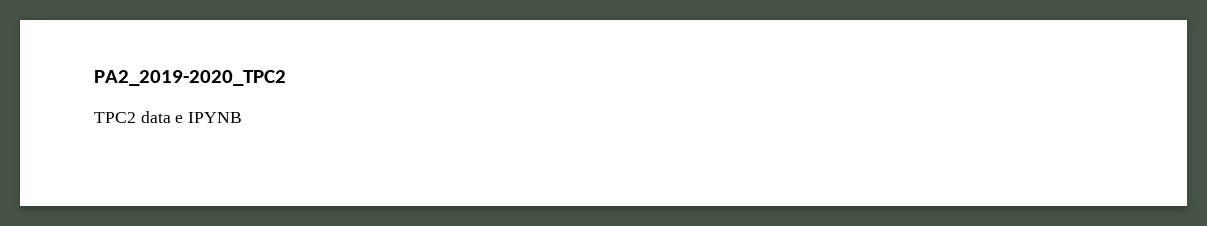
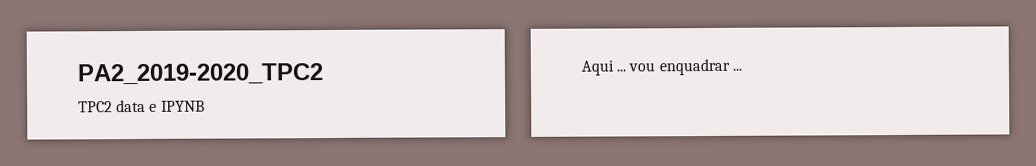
+ Aqui ... vou enquadrar ...

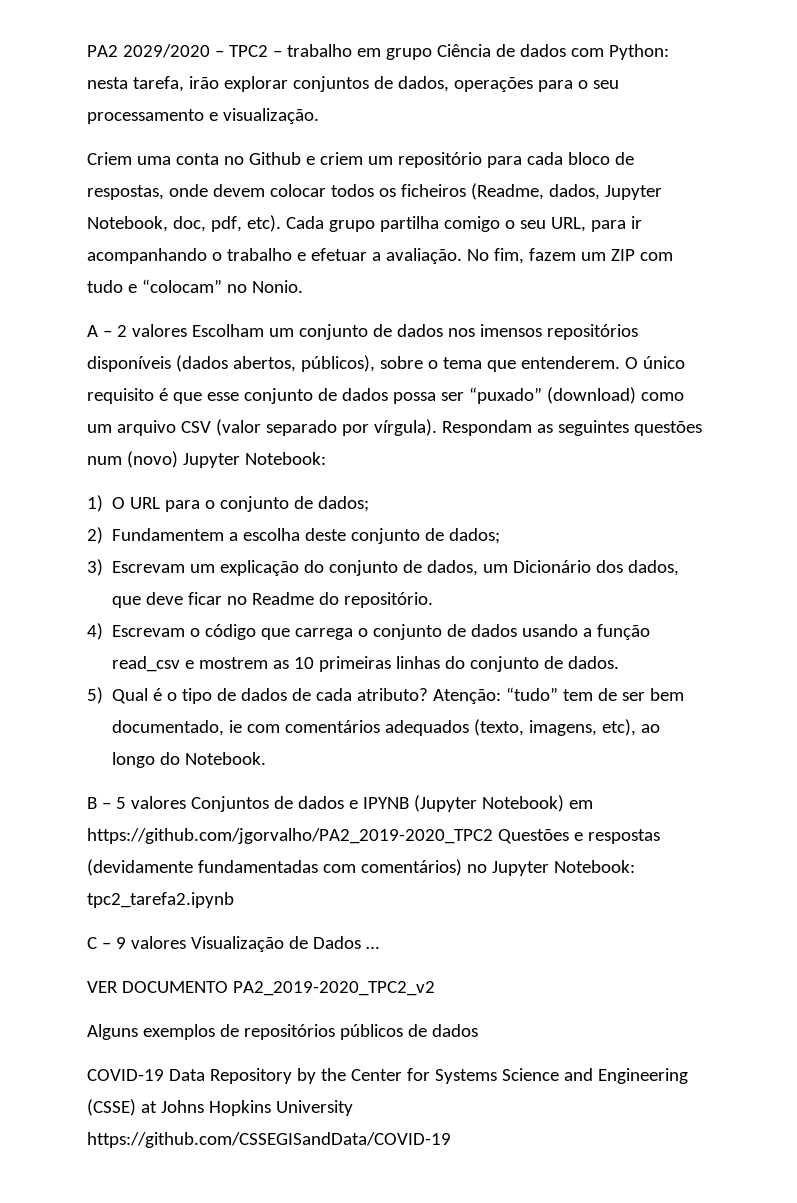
- PA2_2019-2020_TPC2
- TPC2 data e IPYNB
- Aqui ... vou enquadrar ...
+ PA2 2029/2020 – TPC2 – trabalho em grupo Ciência de dados com Python: nesta tarefa, irão explorar conjuntos de dados, operações para o seu processamento e visualização.
+ Criem uma conta no Github e criem um repositório para cada bloco de respostas, onde devem colocar todos os ficheiros (Readme, dados, Jupyter Notebook, doc, pdf, etc). Cada grupo partilha comigo o seu URL, para ir acompanhando o trabalho e efetuar a avaliação. No fim, fazem um ZIP com tudo e “colocam” no Nonio.
+ A – 2 valores Escolham um conjunto de dados nos imensos repositórios disponíveis (dados abertos, públicos), sobre o tema que entenderem. O único requisito é que esse conjunto de dados possa ser “puxado” (download) como um arquivo CSV (valor separado por vírgula). Respondam as seguintes questões num (novo) Jupyter Notebook:
+ 1) O URL para o conjunto de dados;
+ 2) Fundamentem a escolha deste conjunto de dados;
+ 3) Escrevam um explicação do conjunto de dados, um Dicionário dos dados, que deve ficar no Readme do repositório.
+ 4) Escrevam o código que carrega o conjunto de dados usando a função read_csv e mostrem as 10 primeiras linhas do conjunto de dados.
+ 5) Qual é o tipo de dados de cada atributo? Atenção: “tudo” tem de ser bem documentado, ie com comentários adequados (texto, imagens, etc), ao longo do Notebook.
+ B – 5 valores Conjuntos de dados e IPYNB (Jupyter Notebook) em https://github.com/jgorvalho/PA2_2019-2020_TPC2 Questões e respostas (devidamente fundamentadas com comentários) no Jupyter Notebook: tpc2_tarefa2.ipynb
+ C – 9 valores Visualização de Dados …
+ VER DOCUMENTO PA2_2019-2020_TPC2_v2
+ Alguns exemplos de repositórios públicos de dados
+ COVID-19 Data Repository by the Center for Systems Science and Engineering (CSSE) at Johns Hopkins University https://github.com/CSSEGISandData/COVID-19

